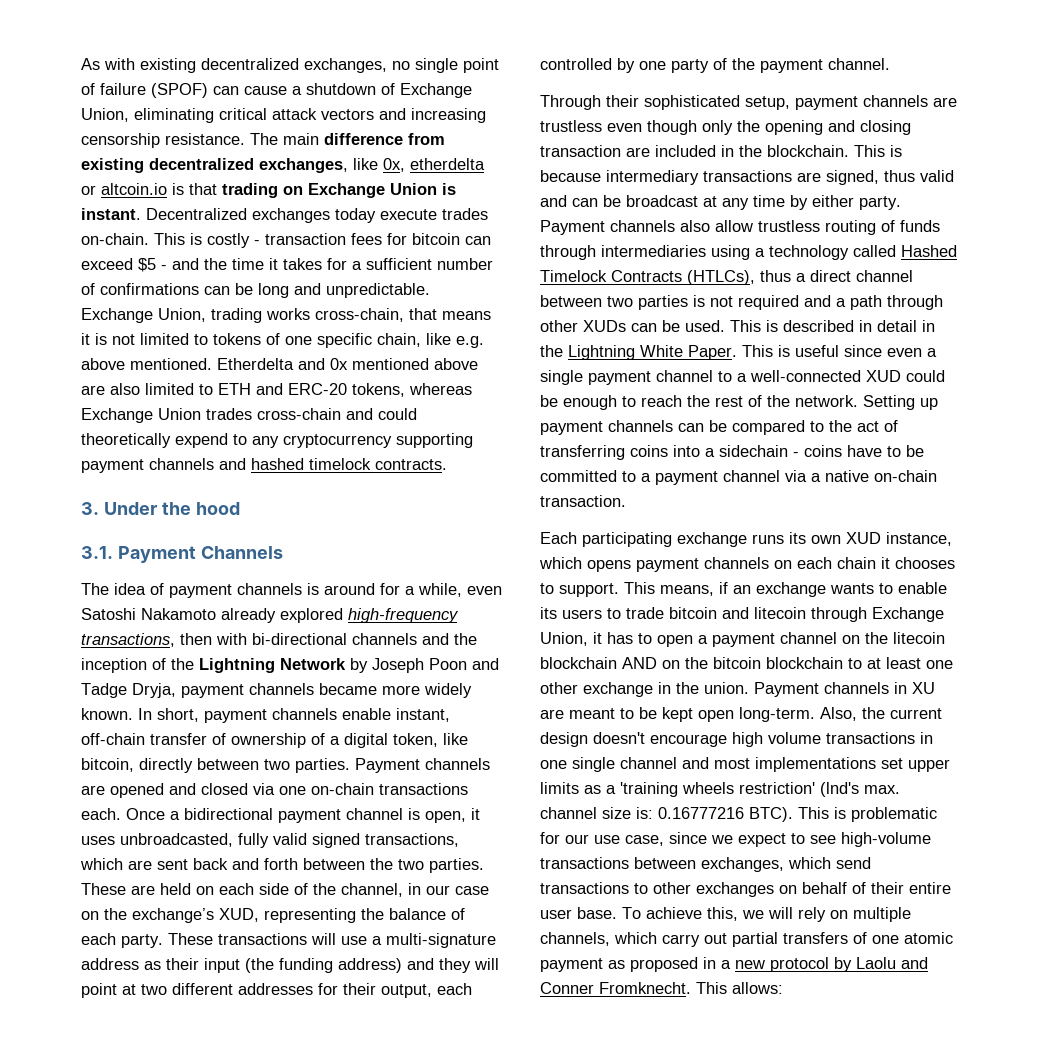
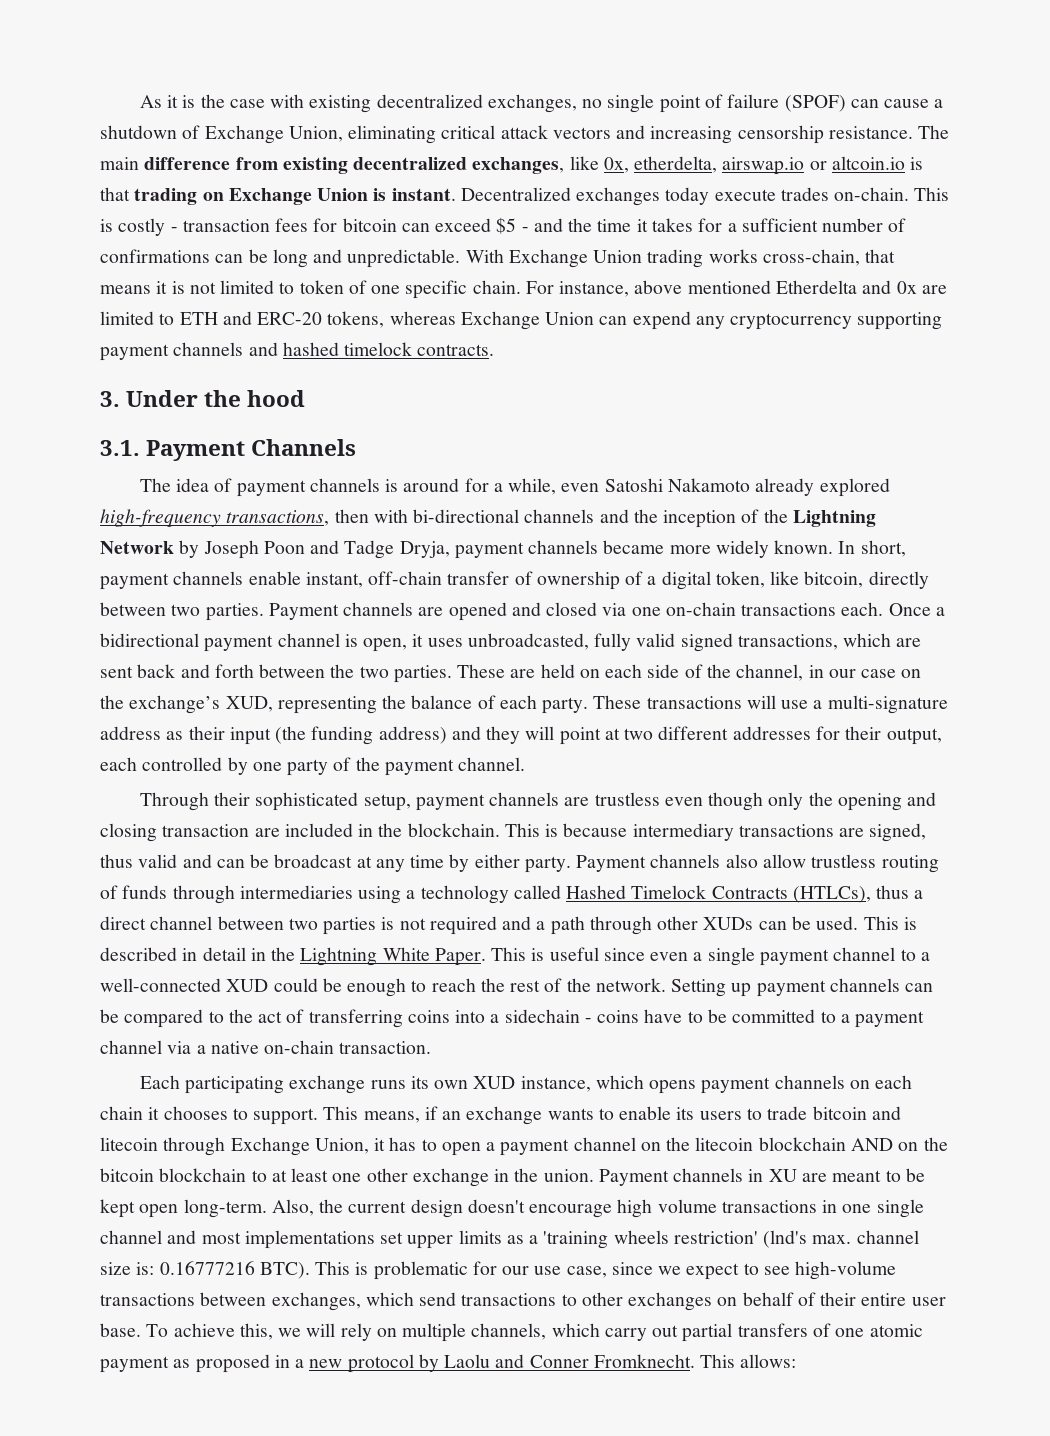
- As with existing decentralized exchanges, no single point of failure (SPOF) can cause a shutdown of Exchange Union, eliminating critical attack vectors and increasing censorship resistance.
+ As it is the case with existing decentralized exchanges, no single point of failure (SPOF) can cause a shutdown of Exchange Union, eliminating critical attack vectors and increasing censorship resistance.
- The main difference from existing decentralized exchanges, like 0x, etherdelta or altcoin.io is that trading on Exchange Union is instant.
+ The main difference from existing decentralized exchanges, like 0x, etherdelta, airswap.io or altcoin.io is that trading on Exchange Union is instant.
- Exchange Union, trading works cross-chain, that means it is not limited to tokens of one specific chain, like e.g. above mentioned. Etherdelta and 0x mentioned above are also limited to ETH and ERC-20 tokens, whereas Exchange Union trades cross-chain and could theoretically expend to any cryptocurrency supporting payment channels and hashed timelock contracts.
+ With Exchange Union trading works cross-chain, that means it is not limited to token of one specific chain. For instance, above mentioned Etherdelta and 0x are limited to ETH and ERC-20 tokens, whereas Exchange Union can expend any cryptocurrency supporting payment channels and hashed timelock contracts.

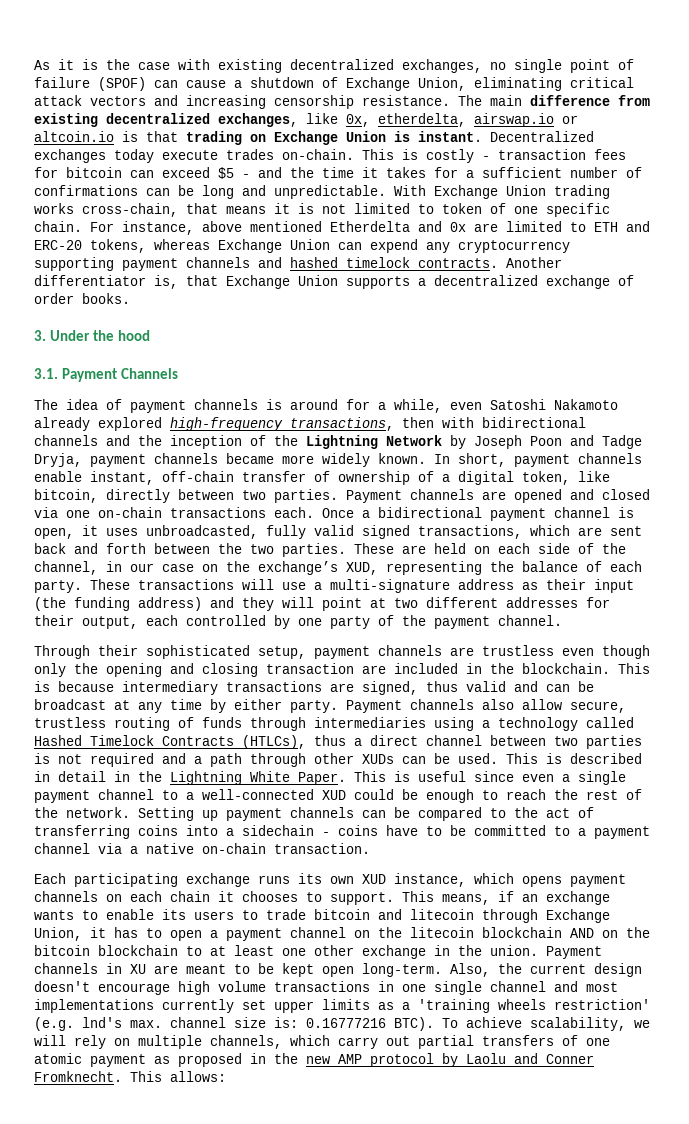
+ Another differentiator is, that Exchange Union supports a decentralized exchange of order books.
- The idea of payment channels is around for a while, even Satoshi Nakamoto already explored high-frequency transactions, then with bi-directional channels and the inception of the Lightning Network by Joseph Poon and Tadge Dryja, payment channels became more widely known.
+ The idea of payment channels is around for a while, even Satoshi Nakamoto already explored high-frequency transactions, then with bidirectional channels and the inception of the Lightning Network by Joseph Poon and Tadge Dryja, payment channels became more widely known.
- Payment channels also allow trustless routing of funds through intermediaries using a technology called Hashed Timelock Contracts (HTLCs), thus a direct channel between two parties is not required and a path through other XUDs can be used.
+ Payment channels also allow secure, trustless routing of funds through intermediaries using a technology called Hashed Timelock Contracts (HTLCs), thus a direct channel between two parties is not required and a path through other XUDs can be used.
- Also, the current design doesn't encourage high volume transactions in one single channel and most implementations set upper limits as a 'training wheels restriction' (lnd's max. channel size is: 0.16777216 BTC).
+ Also, the current design doesn't encourage high volume transactions in one single channel and most implementations currently set upper limits as a 'training wheels restriction' (e.g. lnd's max. channel size is: 0.16777216 BTC).
- This is problematic for our use case, since we expect to see high-volume transactions between exchanges, which send transactions to other exchanges on behalf of their entire user base.
- To achieve this, we will rely on multiple channels, which carry out partial transfers of one atomic payment as proposed in a new protocol by Laolu and Conner Fromknecht.
+ To achieve scalability, we will rely on multiple channels, which carry out partial transfers of one atomic payment as proposed in the new AMP protocol by Laolu and Conner Fromknecht.

